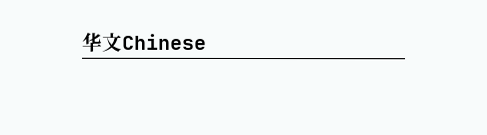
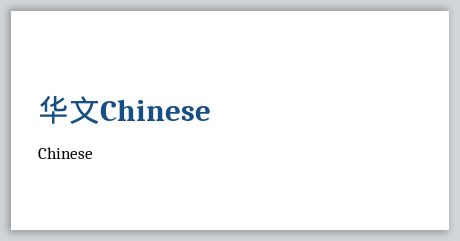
  华文Chinese
+ Chinese

